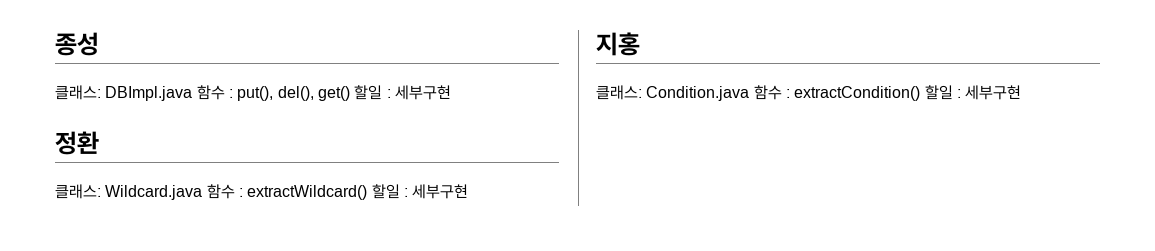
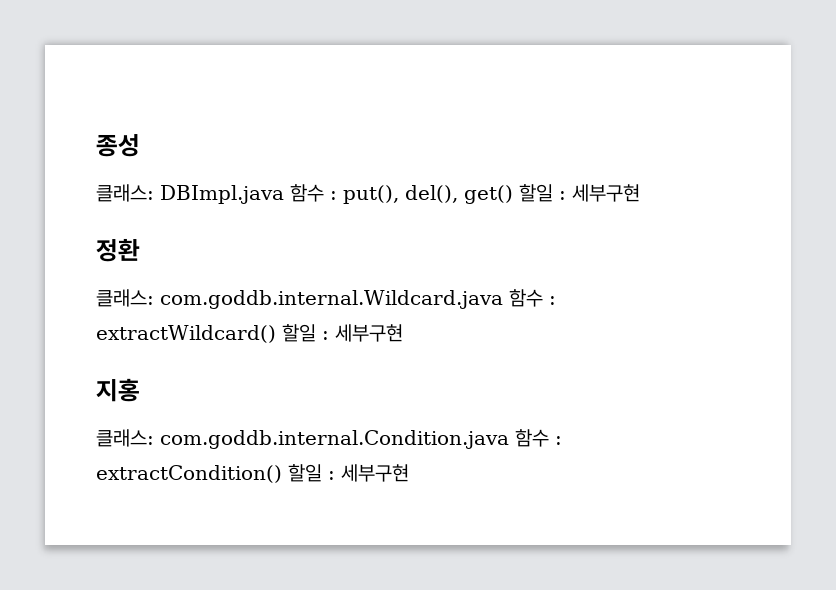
- 클래스: Wildcard.java 함수 : extractWildcard() 할일 : 세부구현
+ 클래스: com.goddb.internal.Wildcard.java 함수 : extractWildcard() 할일 : 세부구현
- 클래스: Condition.java 함수 : extractCondition() 할일 : 세부구현
+ 클래스: com.goddb.internal.Condition.java 함수 : extractCondition() 할일 : 세부구현

